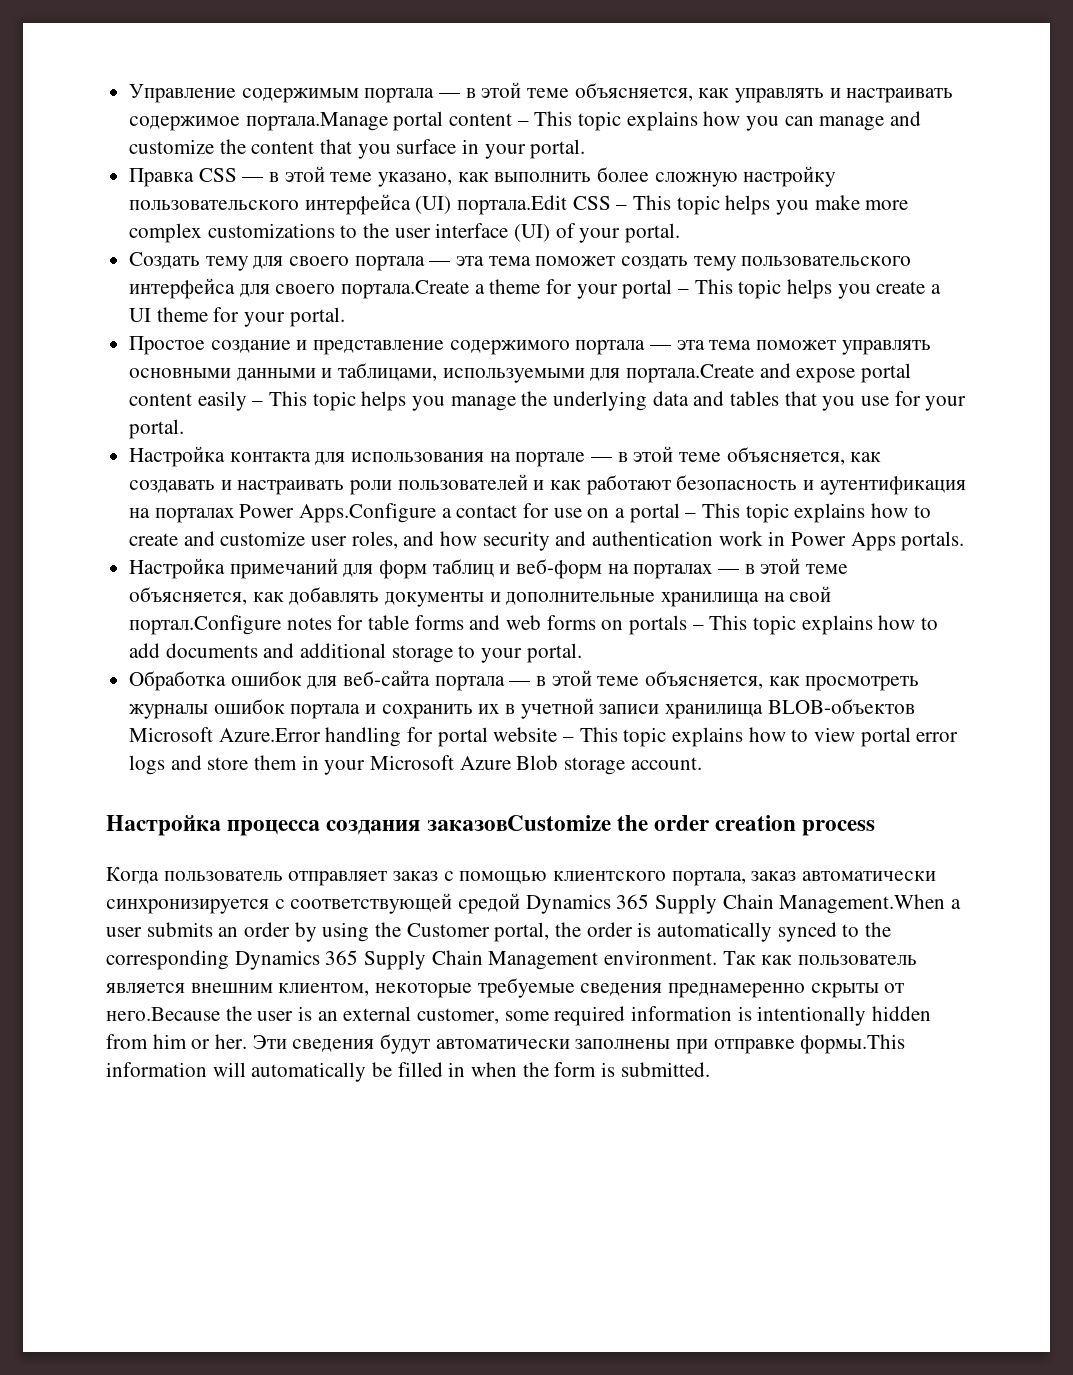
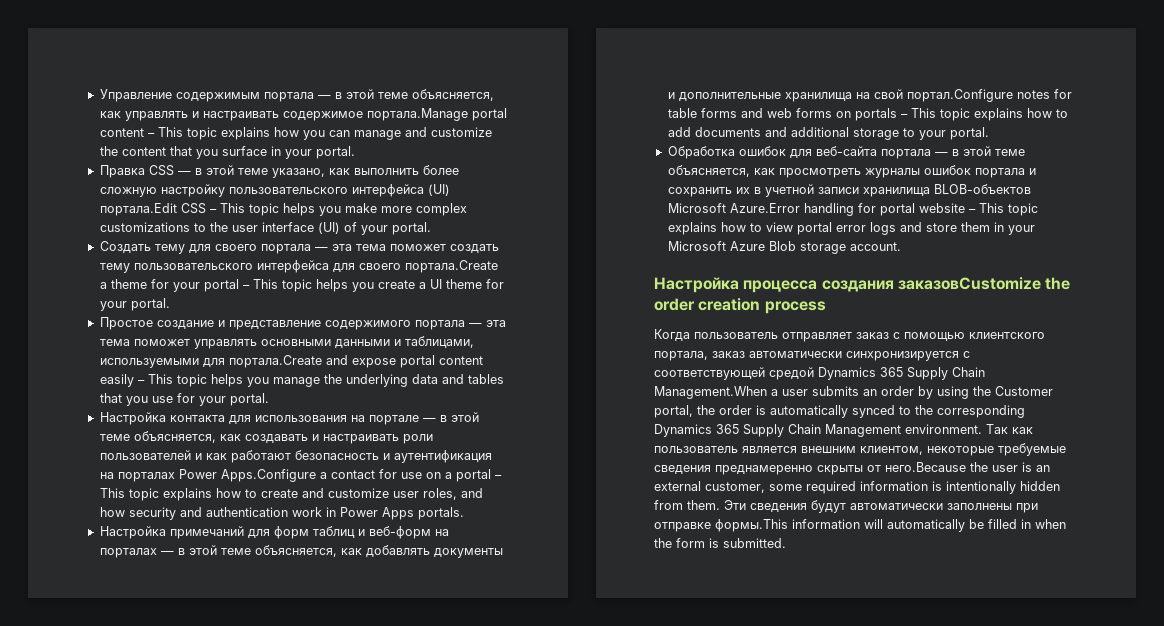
- Так как пользователь является внешним клиентом, некоторые требуемые сведения преднамеренно скрыты от него.Because the user is an external customer, some required information is intentionally hidden from him or her.
+ Так как пользователь является внешним клиентом, некоторые требуемые сведения преднамеренно скрыты от него.Because the user is an external customer, some required information is intentionally hidden from them.

